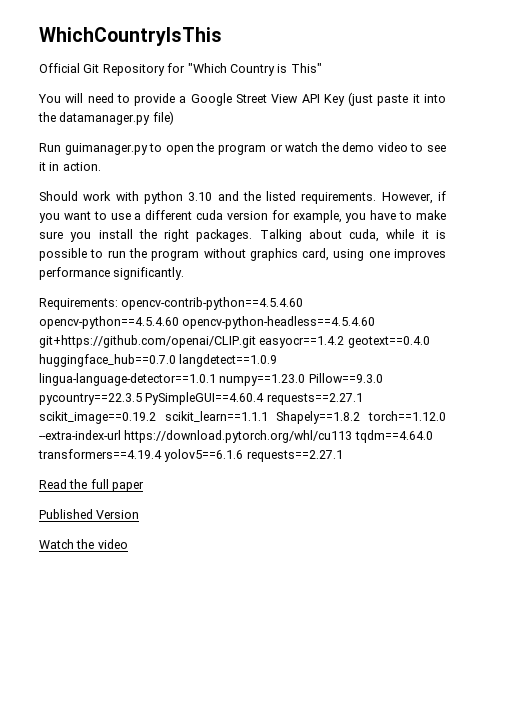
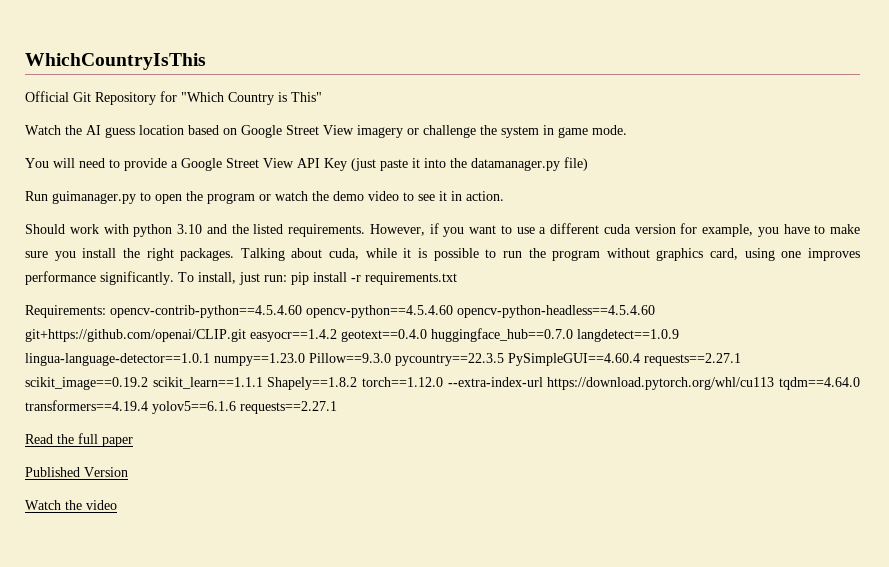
+ Watch the AI guess location based on Google Street View imagery or challenge the system in game mode.
+ To install, just run: pip install -r requirements.txt

